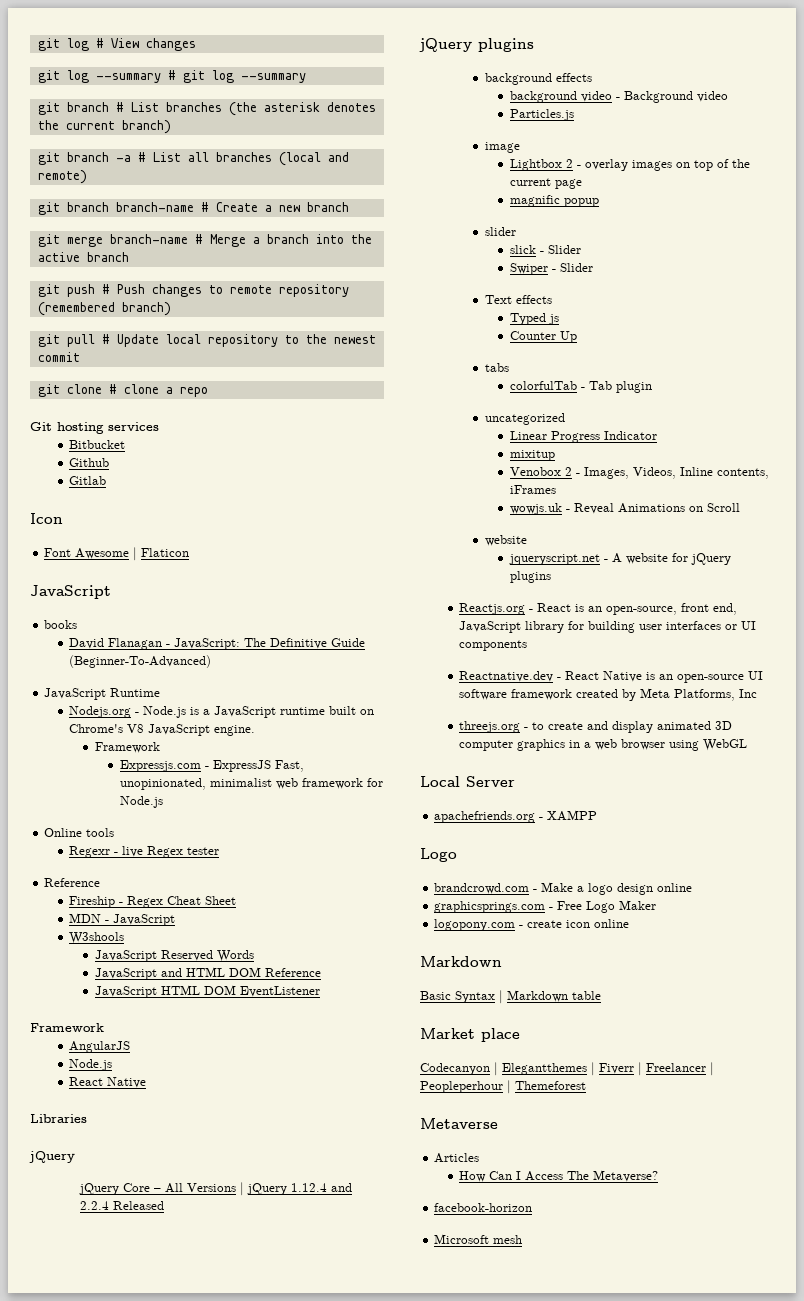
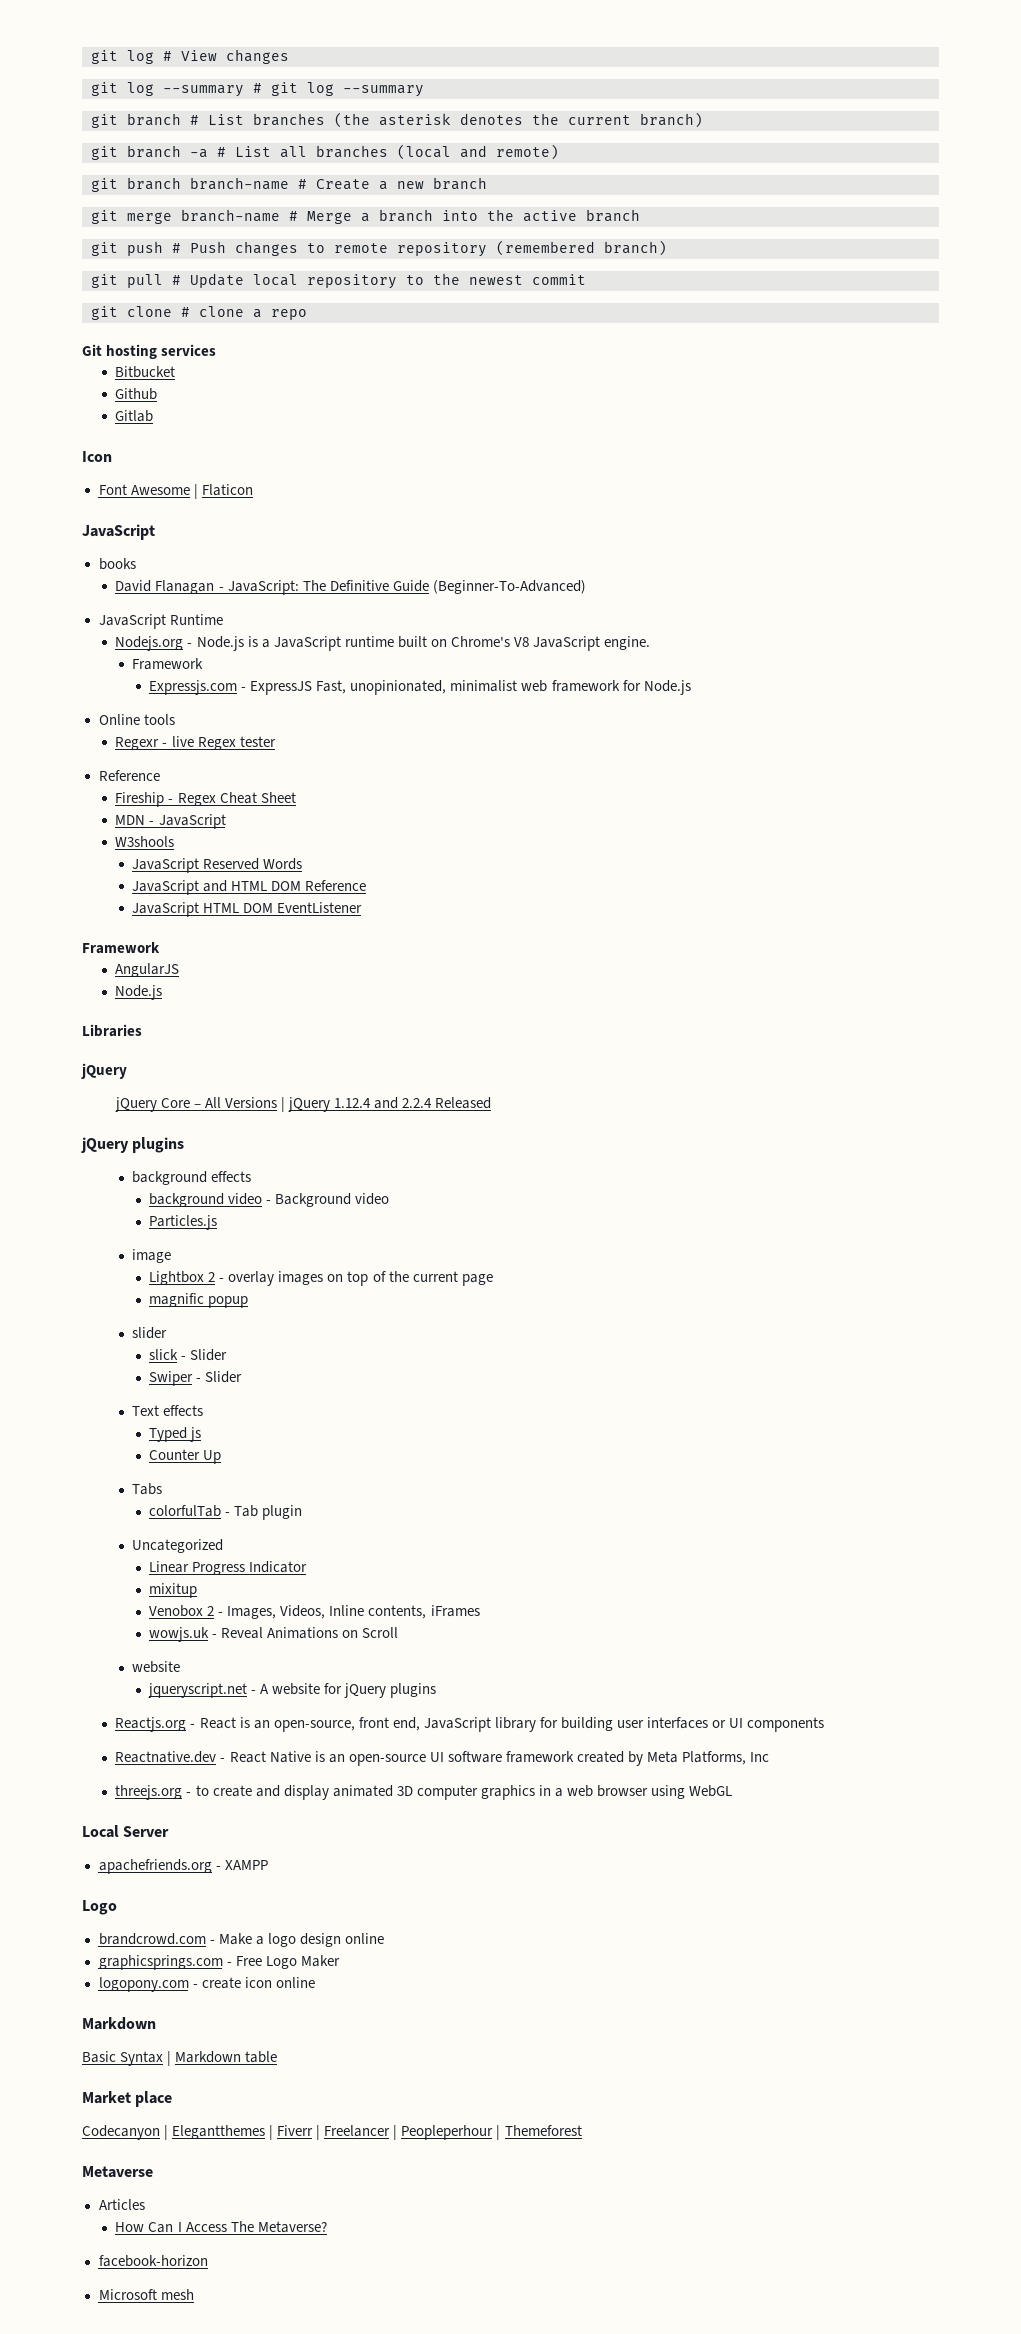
  AngularJS
  Node.js
- React Native
- tabs
+ Tabs
- uncategorized
+ Uncategorized

